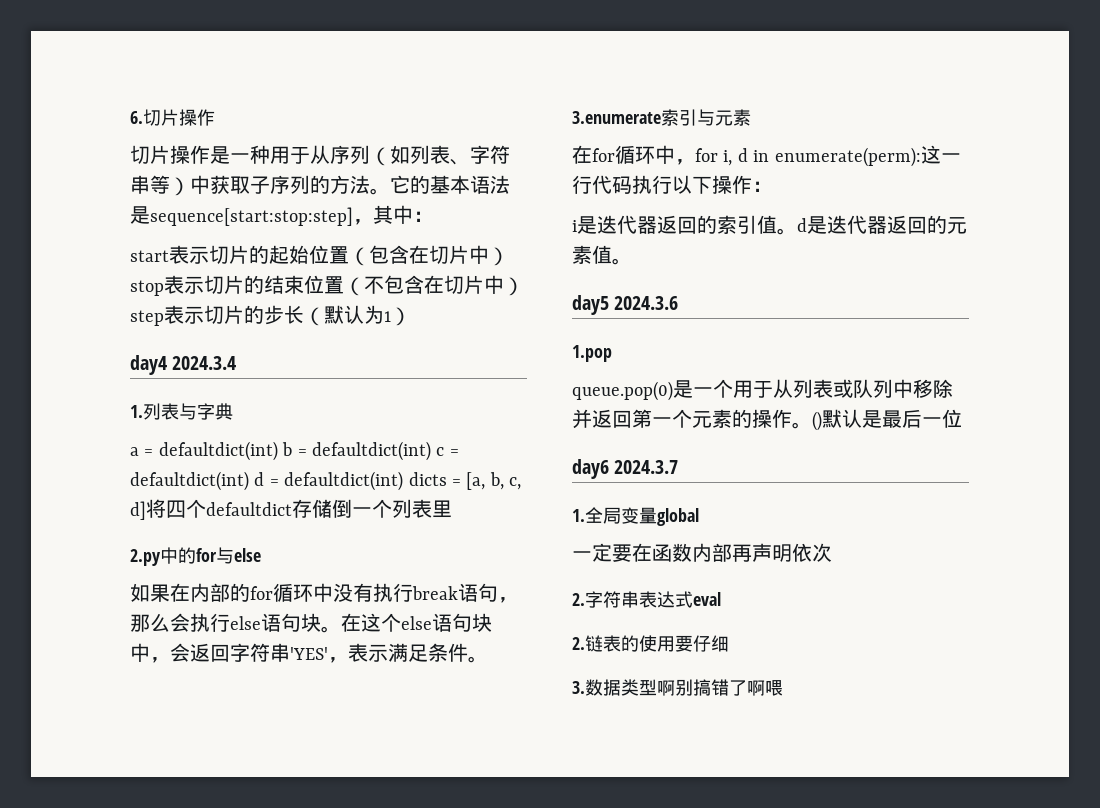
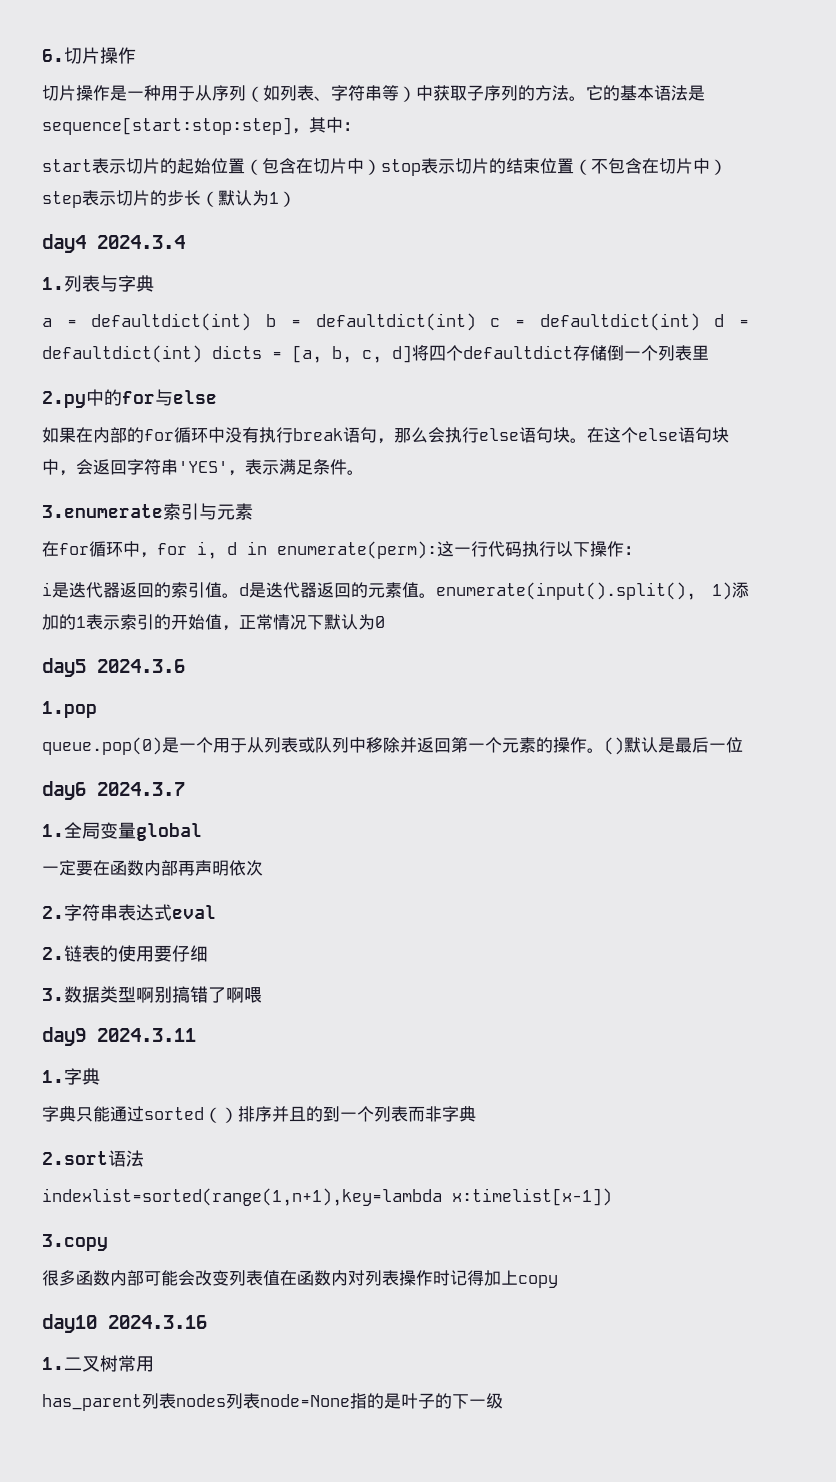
- i是迭代器返回的索引值。d是迭代器返回的元素值。
+ i是迭代器返回的索引值。d是迭代器返回的元素值。enumerate(input().split(), 1)添加的1表示索引的开始值，正常情况下默认为0
+ day9 2024.3.11
+ 1.字典
+ 字典只能通过sorted（）排序并且的到一个列表而非字典
+ 2.sort语法
+ indexlist=sorted(range(1,n+1),key=lambda x:timelist[x-1])
+ 3.copy
+ 很多函数内部可能会改变列表值在函数内对列表操作时记得加上copy
+ day10 2024.3.16
+ 1.二叉树常用
+ has_parent列表nodes列表node=None指的是叶子的下一级

